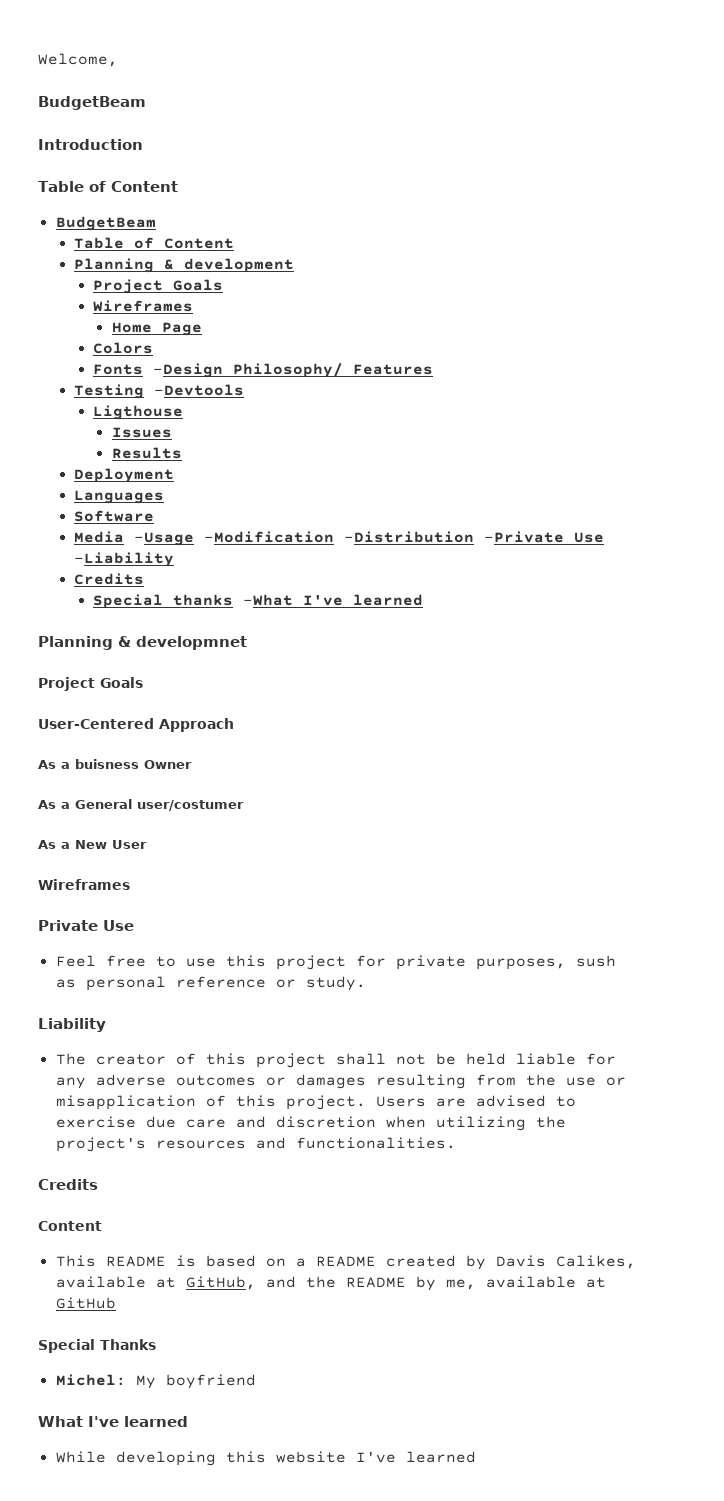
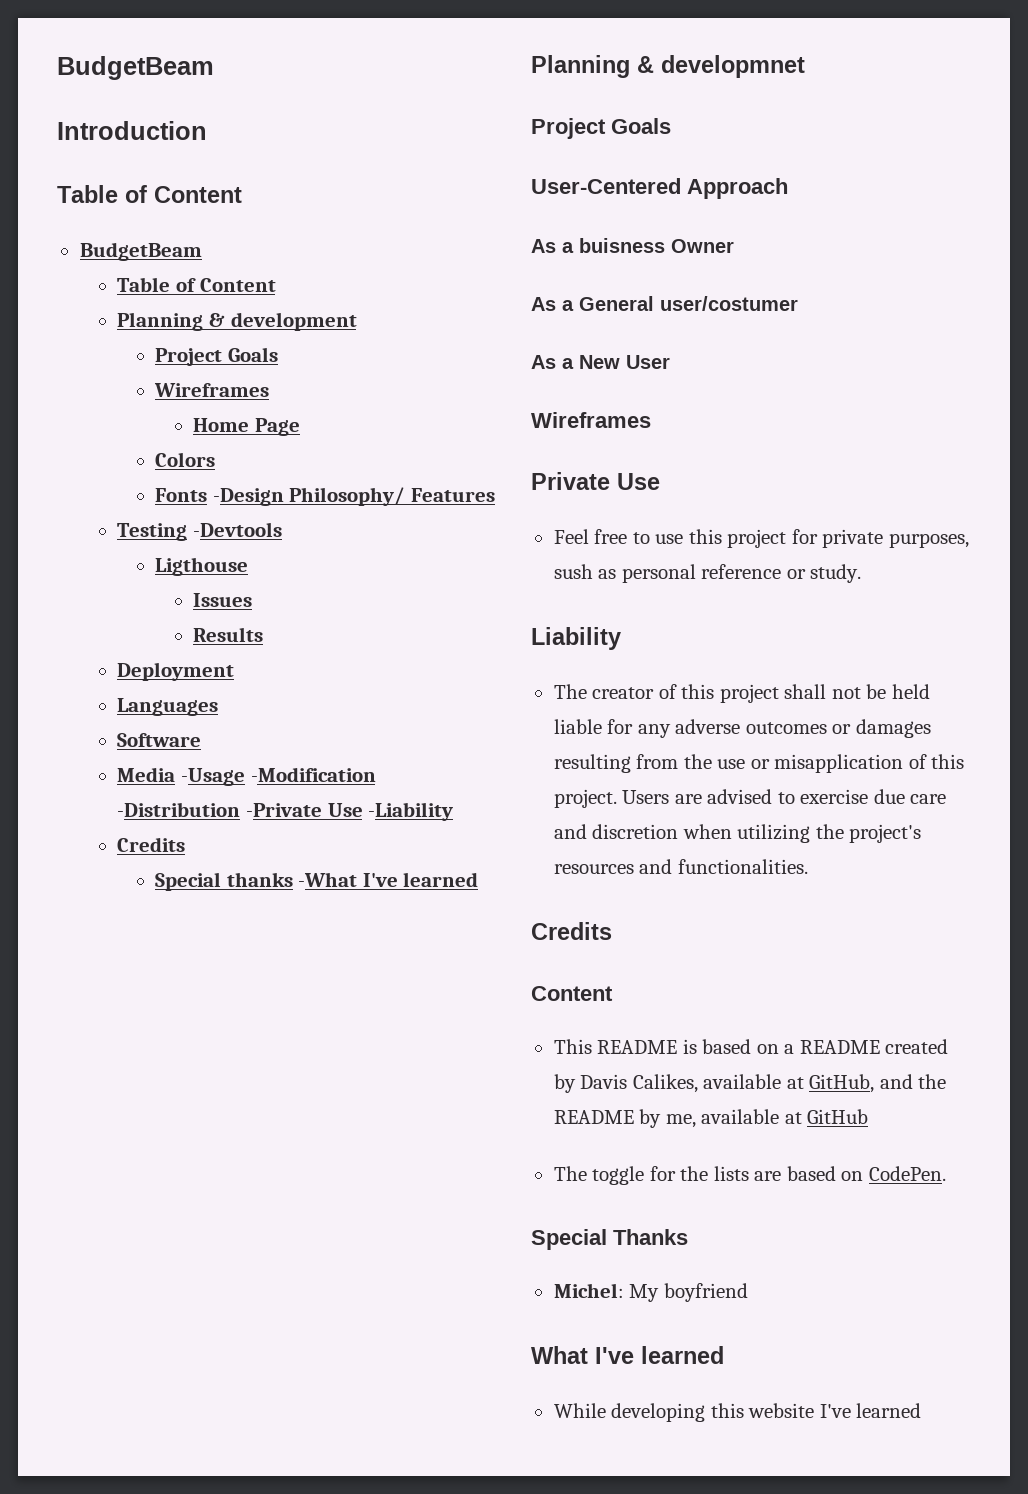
- Welcome,
+ The toggle for the lists are based on CodePen.

